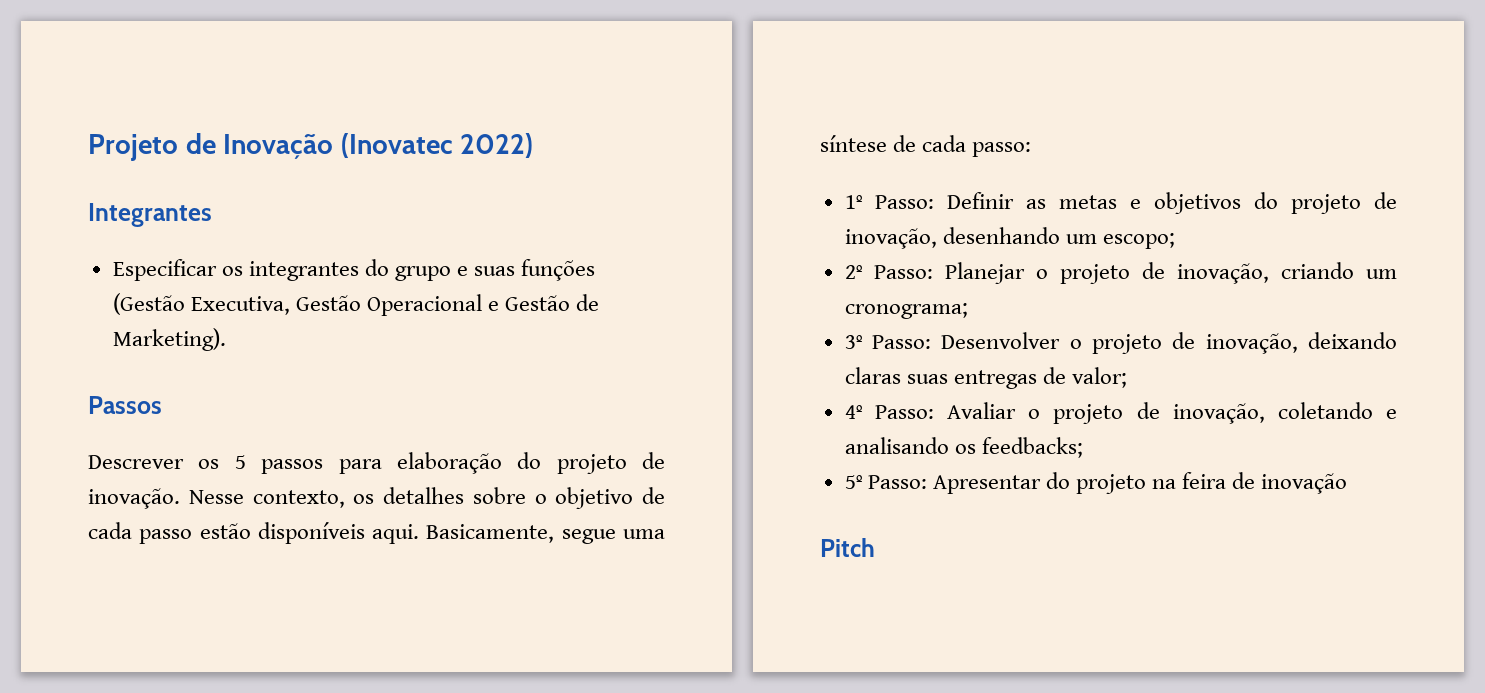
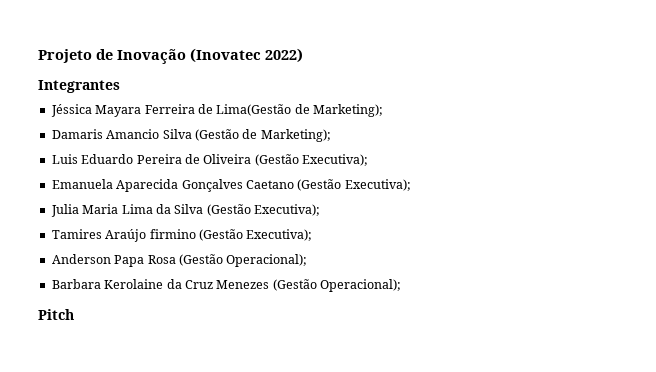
- Especificar os integrantes do grupo e suas funções (Gestão Executiva, Gestão Operacional e Gestão de Marketing).
- Passos
- Descrever os 5 passos para elaboração do projeto de inovação. Nesse contexto, os detalhes sobre o objetivo de cada passo estão disponíveis aqui. Basicamente, segue uma síntese de cada passo:
- 1º Passo: Definir as metas e objetivos do projeto de inovação, desenhando um escopo;
- 2º Passo: Planejar o projeto de inovação, criando um cronograma;
- 3º Passo: Desenvolver o projeto de inovação, deixando claras suas entregas de valor;
- 4º Passo: Avaliar o projeto de inovação, coletando e analisando os feedbacks;
- 5º Passo: Apresentar do projeto na feira de inovação
+ Jéssica Mayara Ferreira de Lima(Gestão de Marketing);
+ Damaris Amancio Silva (Gestão de Marketing);
+ Luis Eduardo Pereira de Oliveira (Gestão Executiva);
+ Emanuela Aparecida Gonçalves Caetano (Gestão Executiva);
+ Julia Maria Lima da Silva (Gestão Executiva);
+ Tamires Araújo firmino (Gestão Executiva);
+ Anderson Papa Rosa (Gestão Operacional);
+ Barbara Kerolaine da Cruz Menezes (Gestão Operacional);

